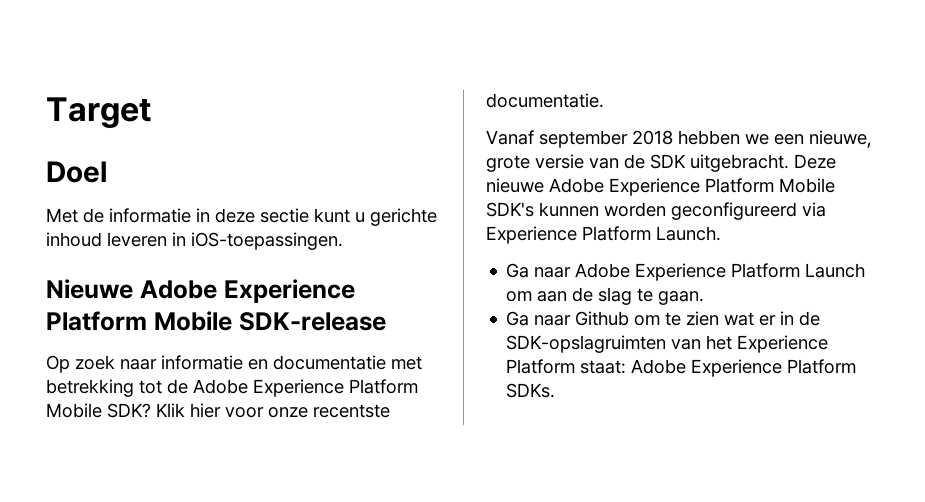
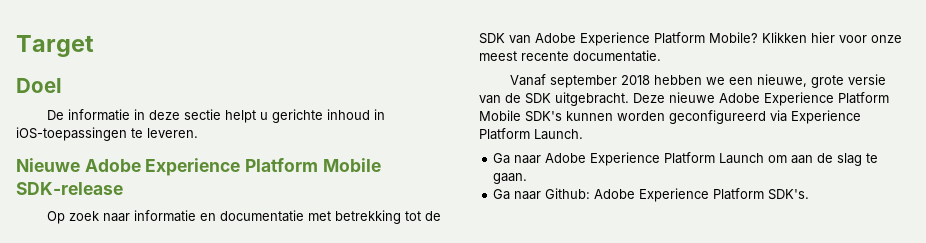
- Met de informatie in deze sectie kunt u gerichte inhoud leveren in iOS-toepassingen.
+ De informatie in deze sectie helpt u gerichte inhoud in iOS-toepassingen te leveren.
- Op zoek naar informatie en documentatie met betrekking tot de Adobe Experience Platform Mobile SDK? Klik hier voor onze recentste documentatie.
+ Op zoek naar informatie en documentatie met betrekking tot de SDK van Adobe Experience Platform Mobile? Klikken hier voor onze meest recente documentatie.
- Ga naar Github om te zien wat er in de SDK-opslagruimten van het Experience Platform staat: Adobe Experience Platform SDKs.
+ Ga naar Github: Adobe Experience Platform SDK's.

